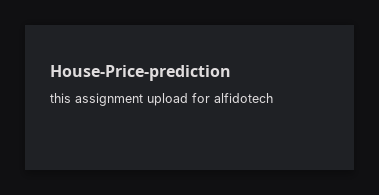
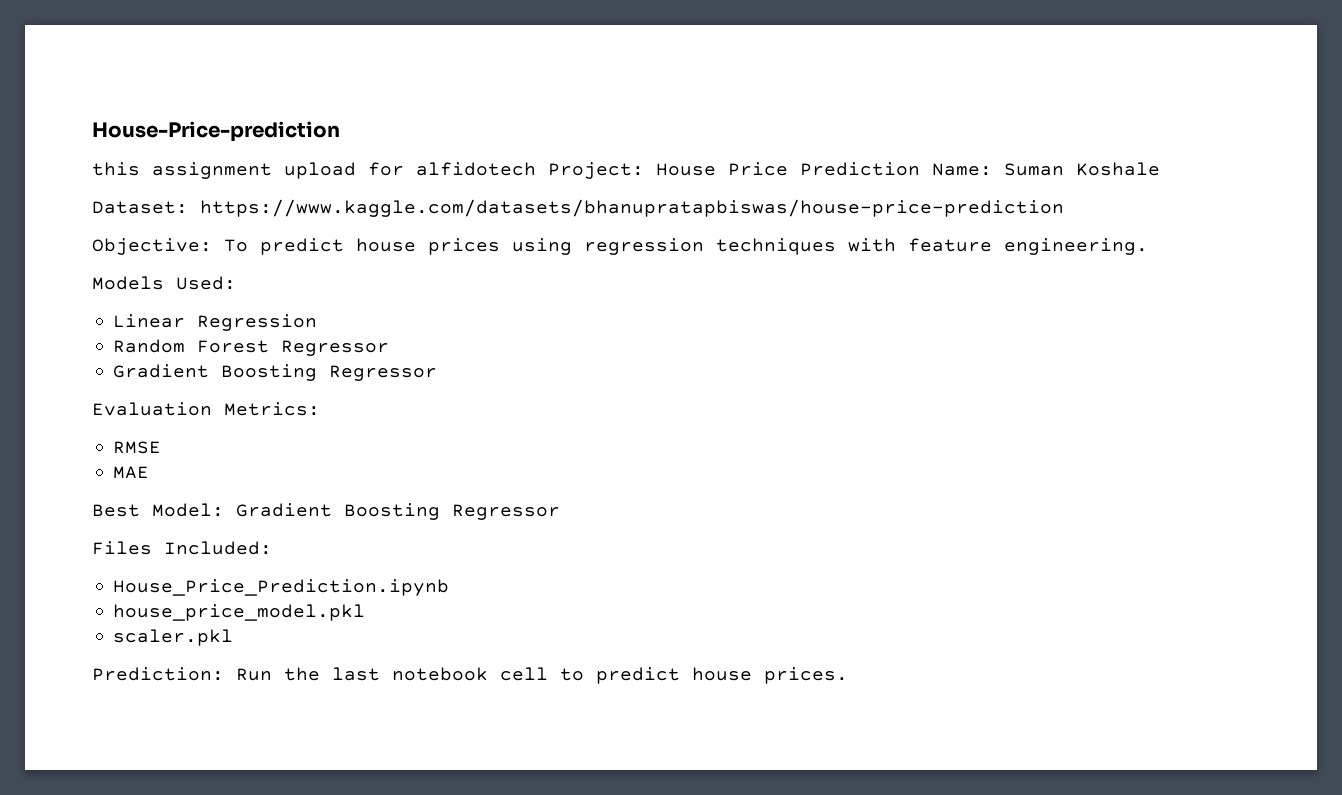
- this assignment upload for alfidotech
+ this assignment upload for alfidotech Project: House Price Prediction Name: Suman Koshale
+ Dataset: https://www.kaggle.com/datasets/bhanupratapbiswas/house-price-prediction
+ Objective: To predict house prices using regression techniques with feature engineering.
+ Models Used:
+ Linear Regression
+ Random Forest Regressor
+ Gradient Boosting Regressor
+ Evaluation Metrics:
+ RMSE
+ MAE
+ Best Model: Gradient Boosting Regressor
+ Files Included:
+ House_Price_Prediction.ipynb
+ house_price_model.pkl
+ scaler.pkl
+ Prediction: Run the last notebook cell to predict house prices.

